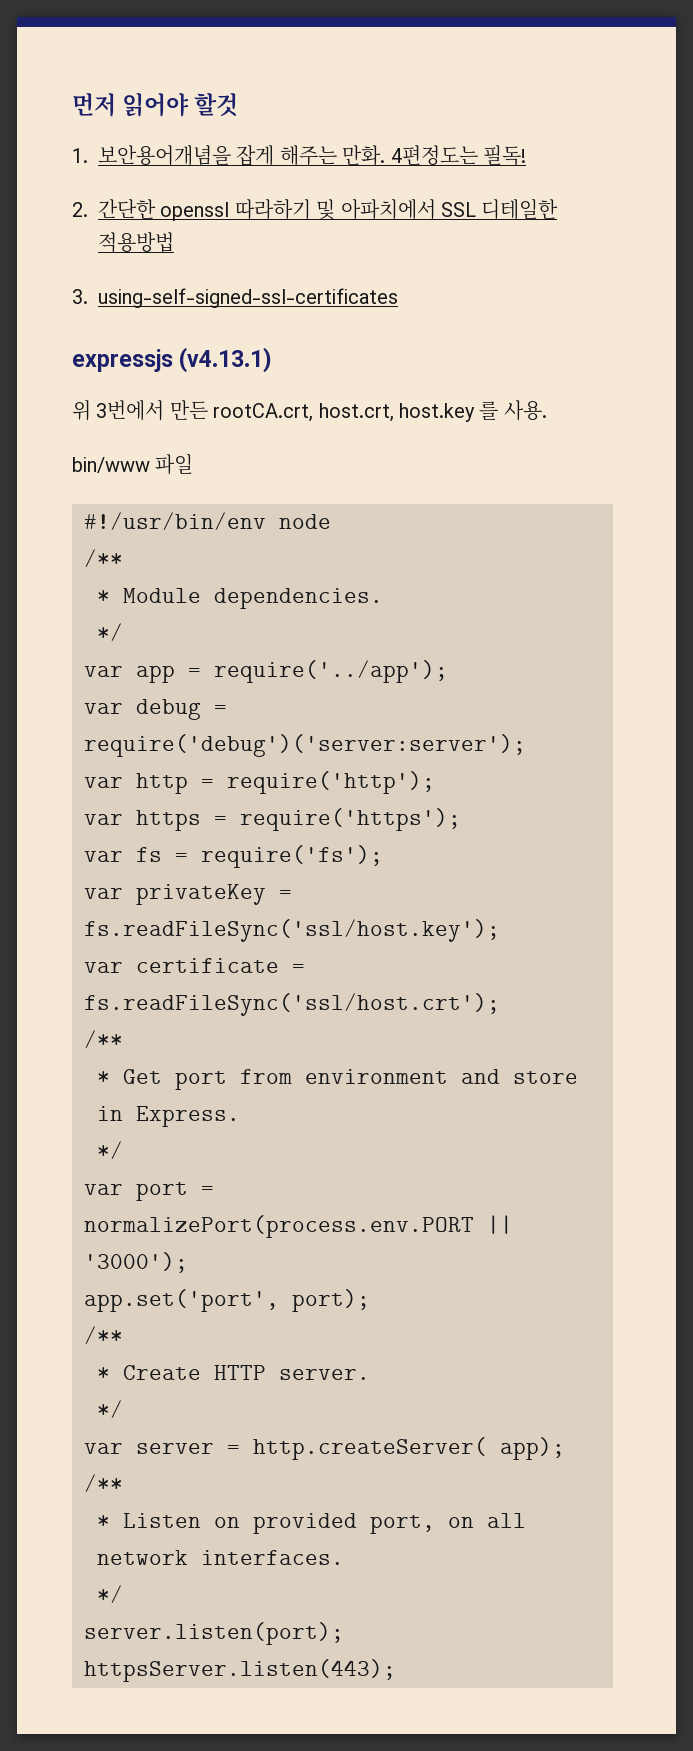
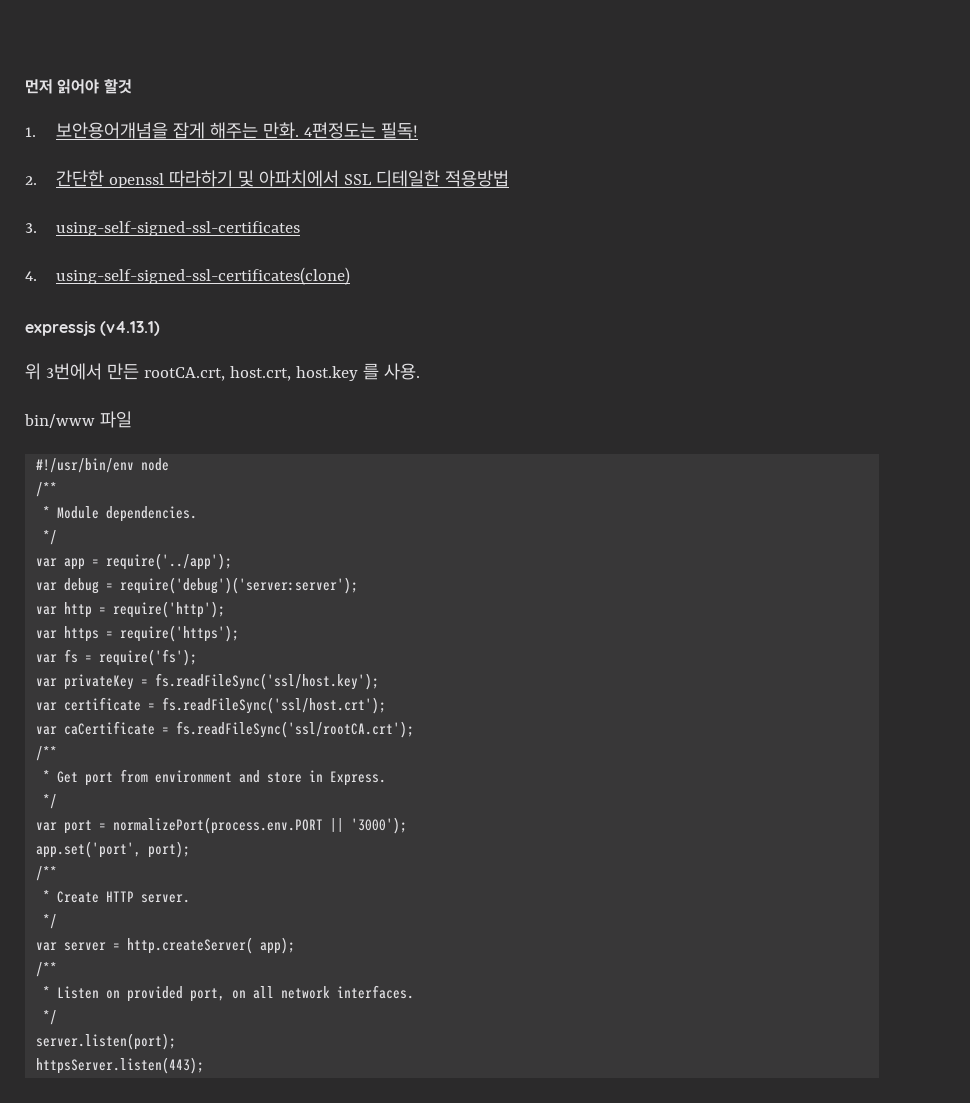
+ 4. using-self-signed-ssl-certificates(clone)
+ var caCertificate = fs.readFileSync('ssl/rootCA.crt');

